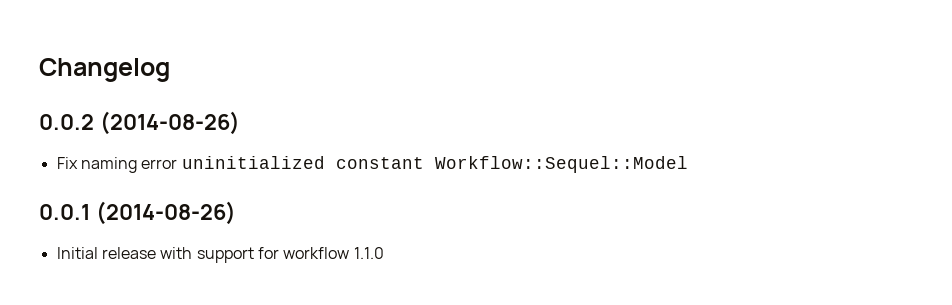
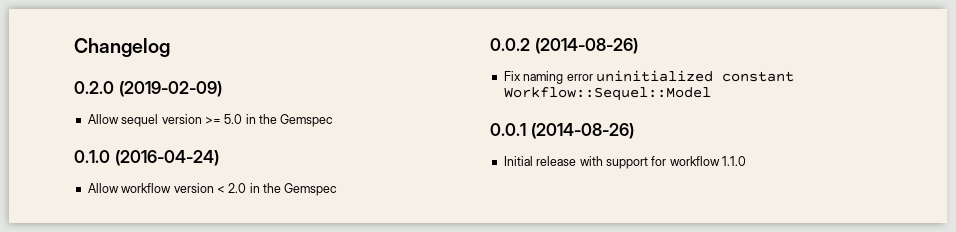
+ 0.2.0 (2019-02-09)
+ Allow sequel version >= 5.0 in the Gemspec
+ 0.1.0 (2016-04-24)
+ Allow workflow version < 2.0 in the Gemspec

